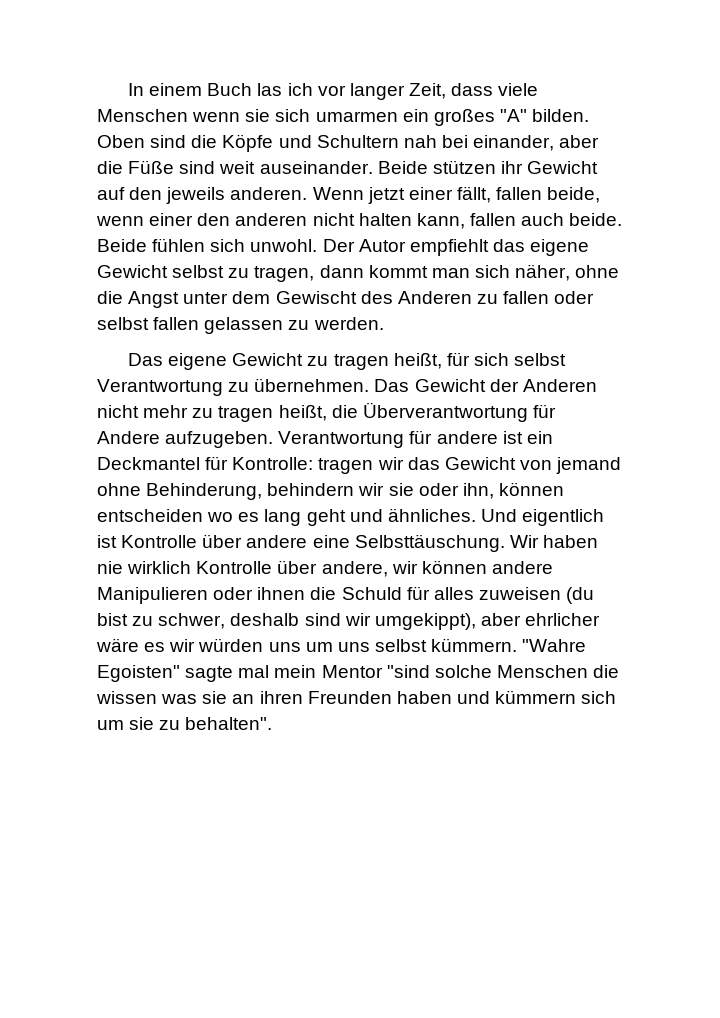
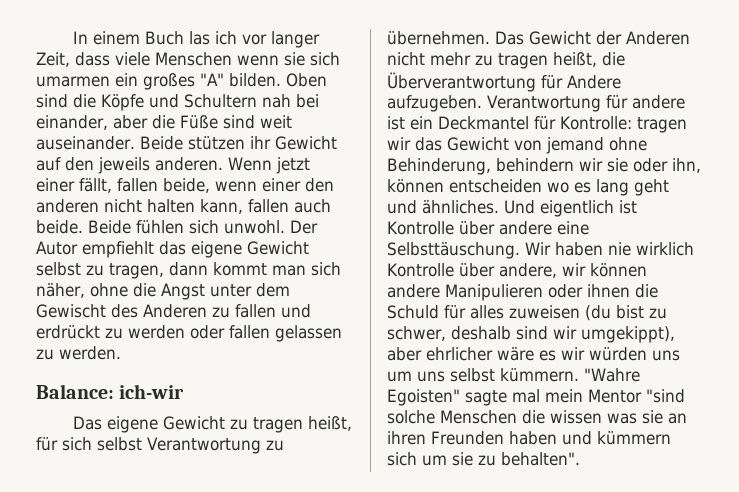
- Der Autor empfiehlt das eigene Gewicht selbst zu tragen, dann kommt man sich näher, ohne die Angst unter dem Gewischt des Anderen zu fallen oder selbst fallen gelassen zu werden.
+ Der Autor empfiehlt das eigene Gewicht selbst zu tragen, dann kommt man sich näher, ohne die Angst unter dem Gewischt des Anderen zu fallen und erdrückt zu werden oder fallen gelassen zu werden.
+ Balance: ich-wir

